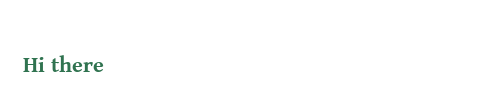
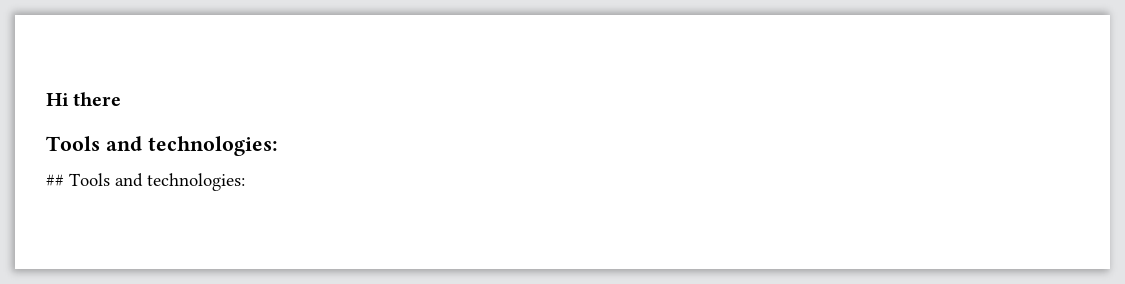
  Hi there
+ Tools and technologies:
+ ## Tools and technologies:

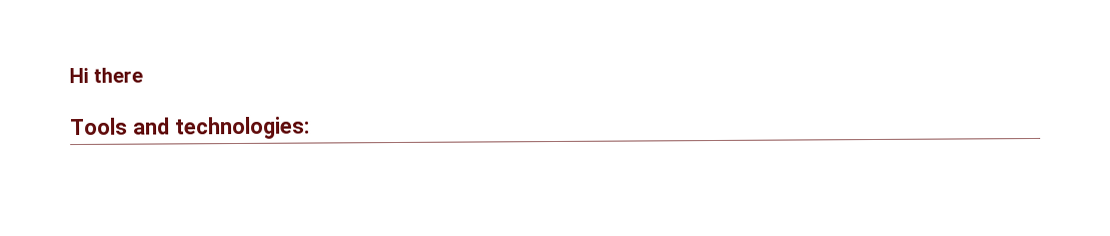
- ## Tools and technologies:

